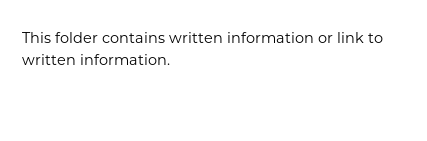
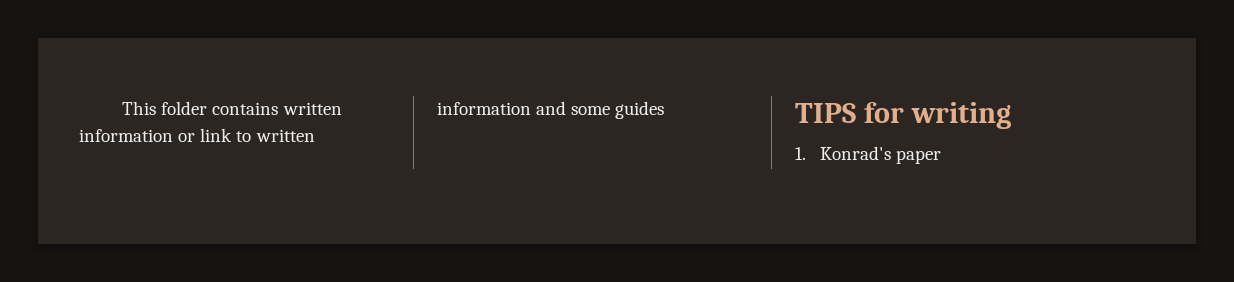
- This folder contains written information or link to written information.
+ This folder contains written information or link to written information and some guides
+ TIPS for writing
+ 1. Konrad's paper

